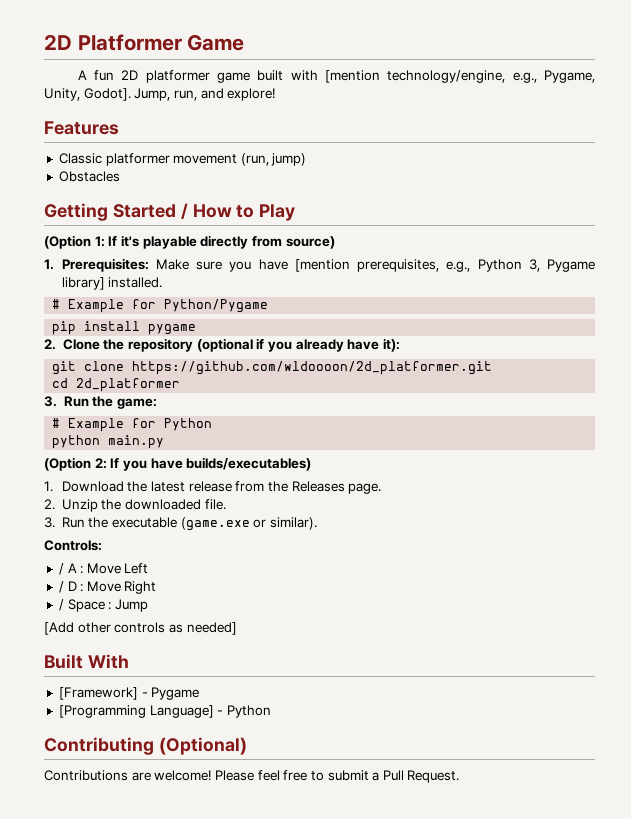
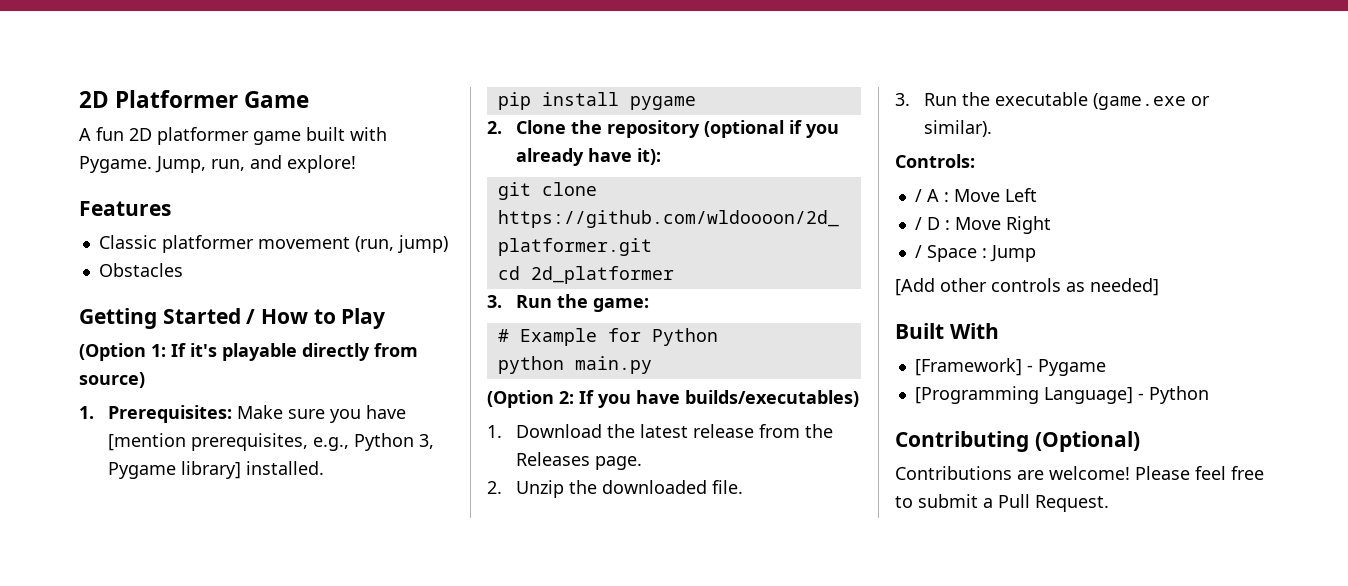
- A fun 2D platformer game built with [mention technology/engine, e.g., Pygame, Unity, Godot].
+ A fun 2D platformer game built with Pygame.
- # Example for Python/Pygame

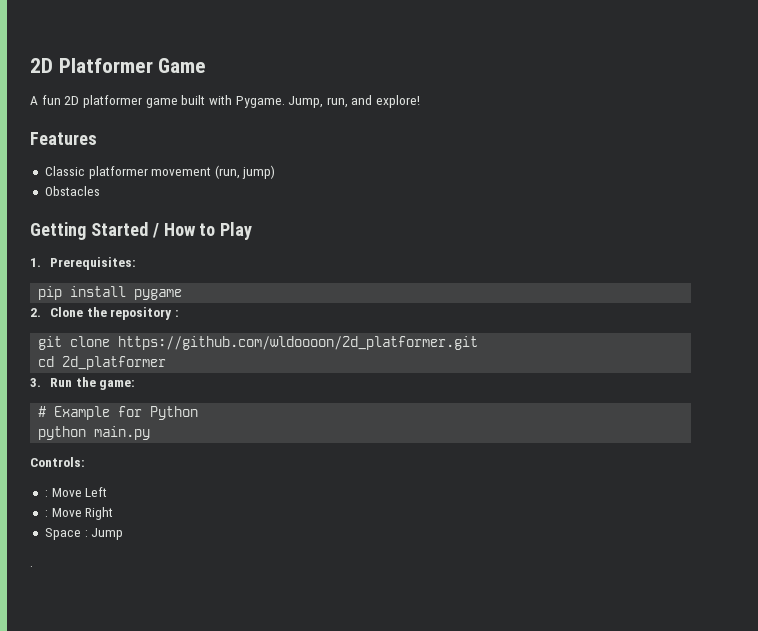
- (Option 1: If it's playable directly from source)
- 1. Prerequisites: Make sure you have [mention prerequisites, e.g., Python 3, Pygame library] installed.
+ 1. Prerequisites:
- 2. Clone the repository (optional if you already have it):
+ 2. Clone the repository :
- (Option 2: If you have builds/executables)
- 1. Download the latest release from the Releases page.
- 2. Unzip the downloaded file.
- 3. Run the executable (game.exe or similar).
- / A : Move Left
+ : Move Left
- / D : Move Right
+ : Move Right
- / Space : Jump
+ Space : Jump
- [Add other controls as needed]
- Built With
- [Framework] - Pygame
- [Programming Language] - Python
- Contributing (Optional)
- Contributions are welcome! Please feel free to submit a Pull Request.
+ .

